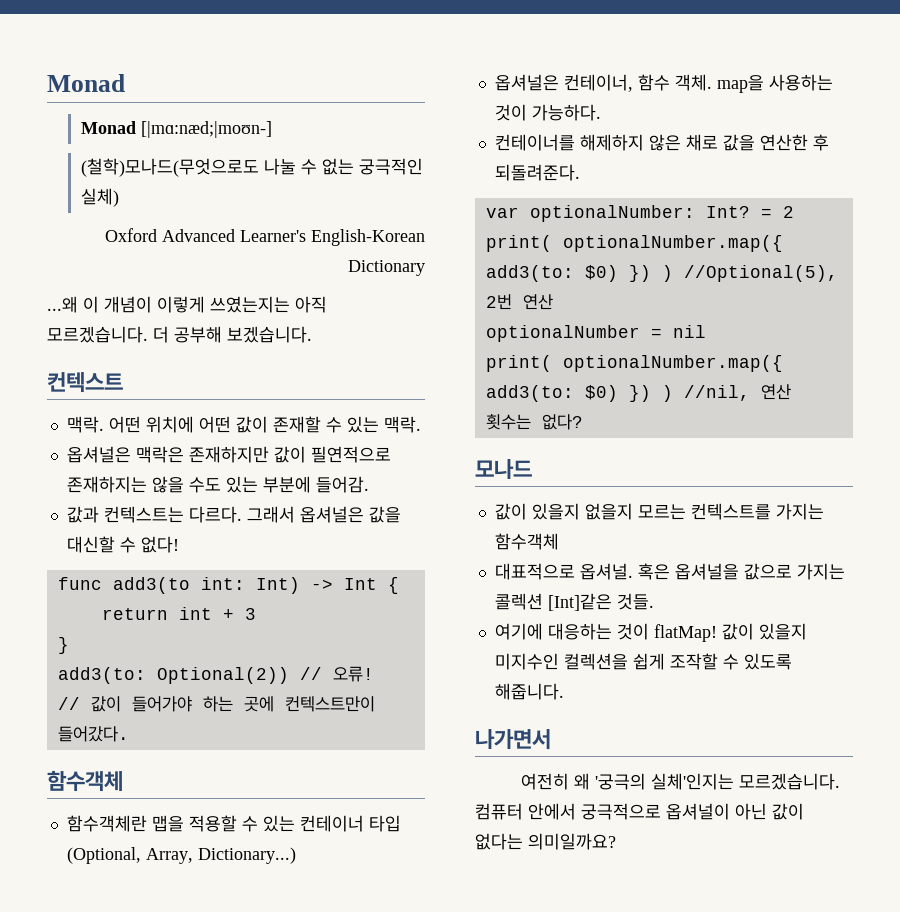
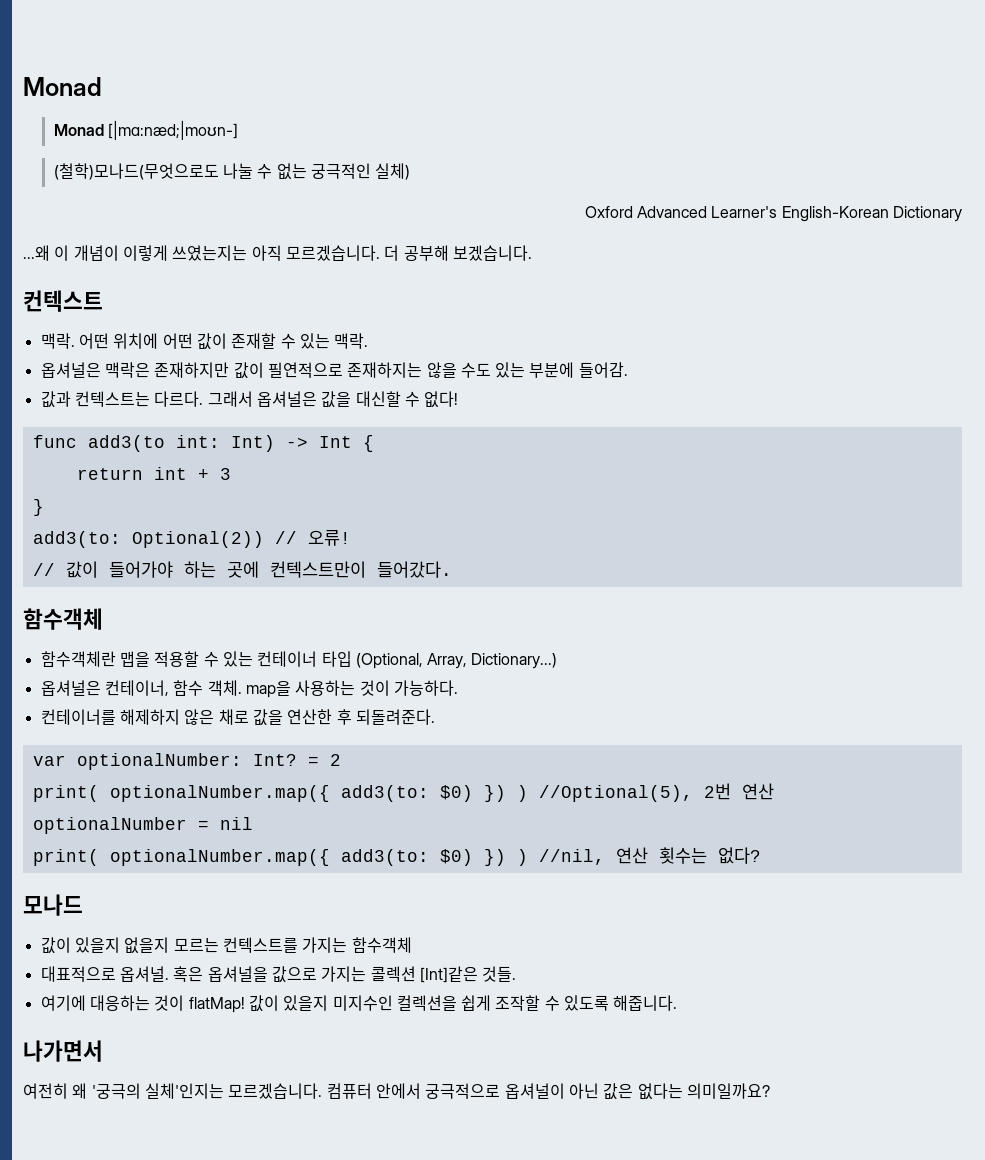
- 컴퓨터 안에서 궁극적으로 옵셔널이 아닌 값이 없다는 의미일까요?
+ 컴퓨터 안에서 궁극적으로 옵셔널이 아닌 값은 없다는 의미일까요?

